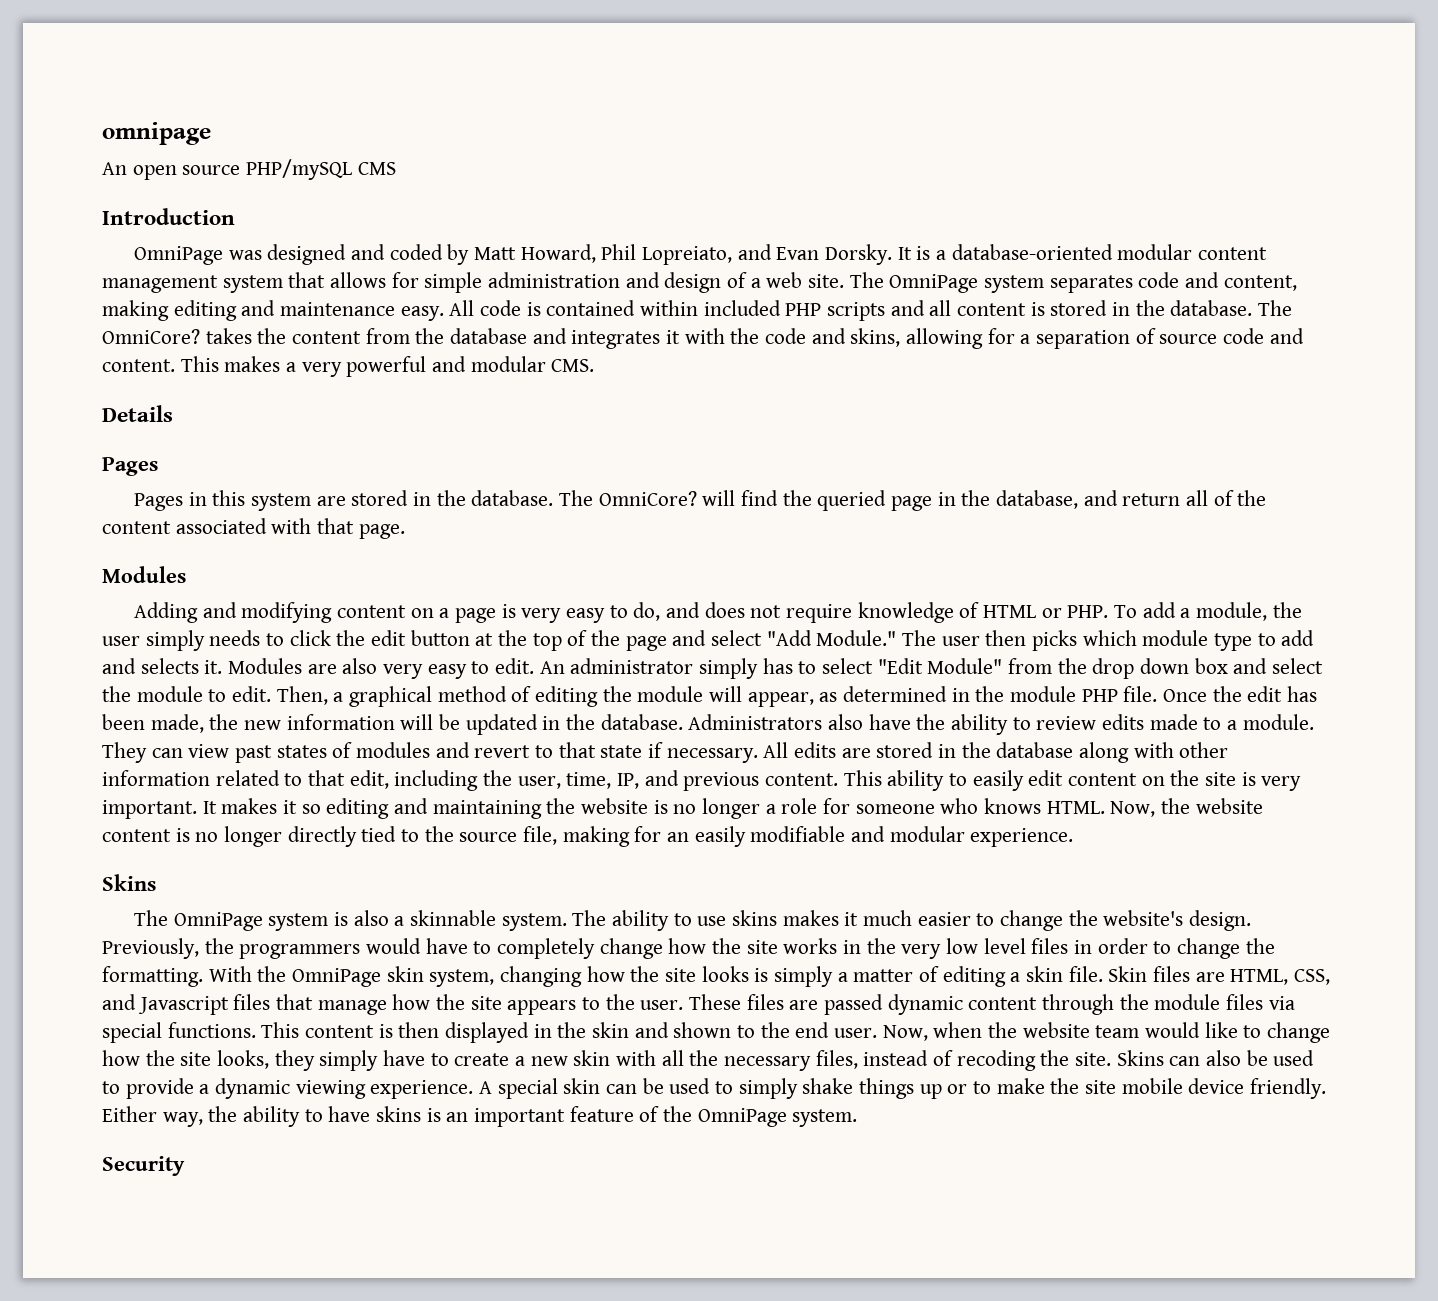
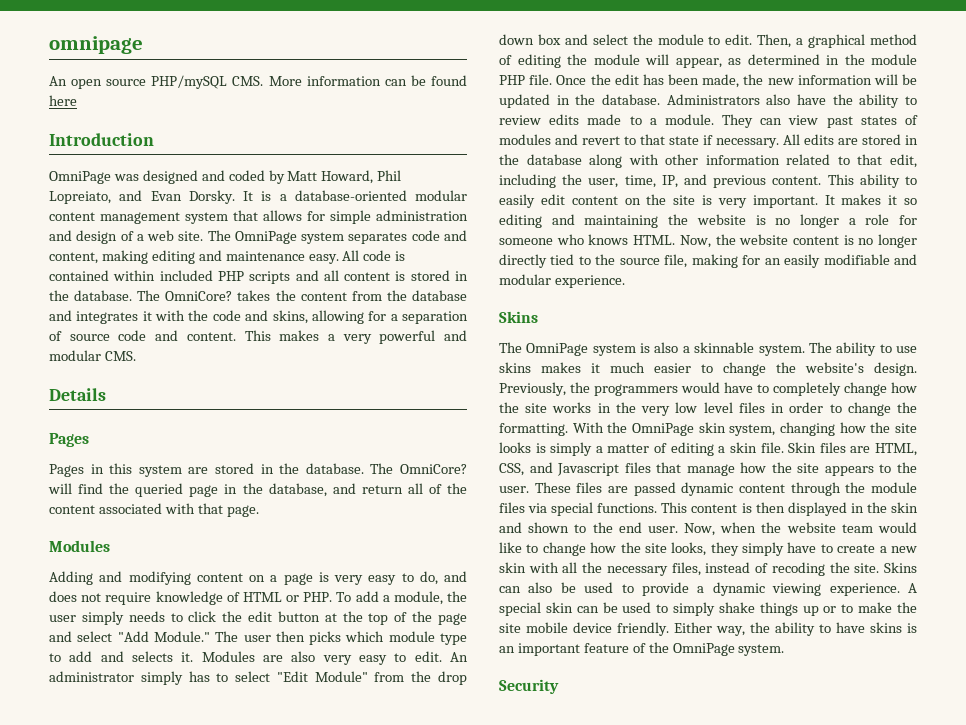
- An open source PHP/mySQL CMS
+ An open source PHP/mySQL CMS. More information can be found here

